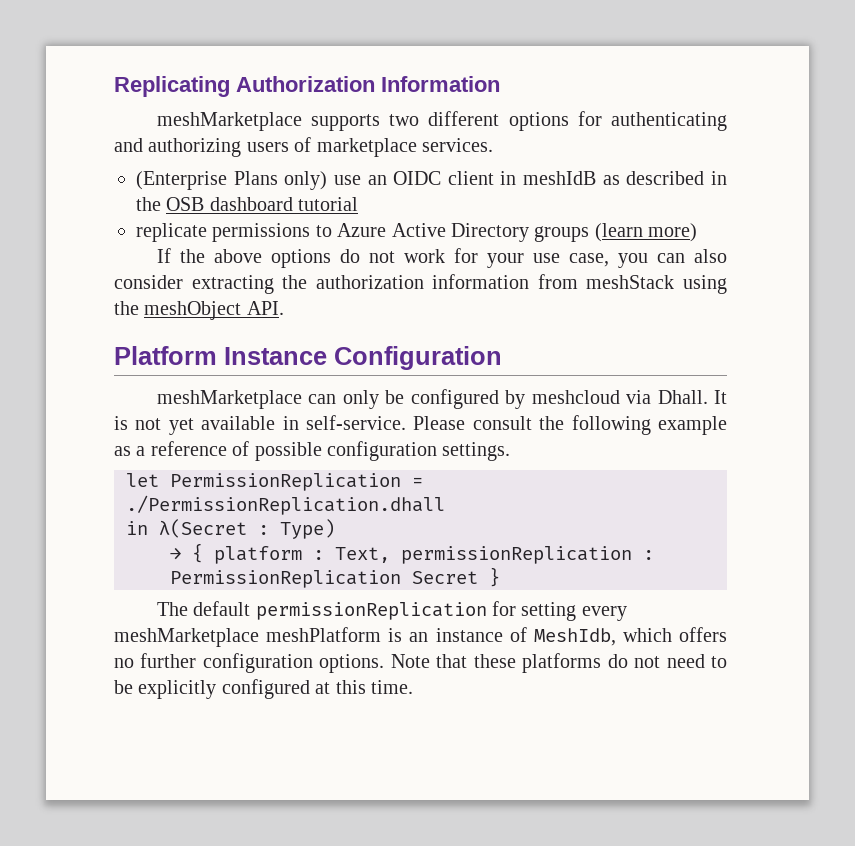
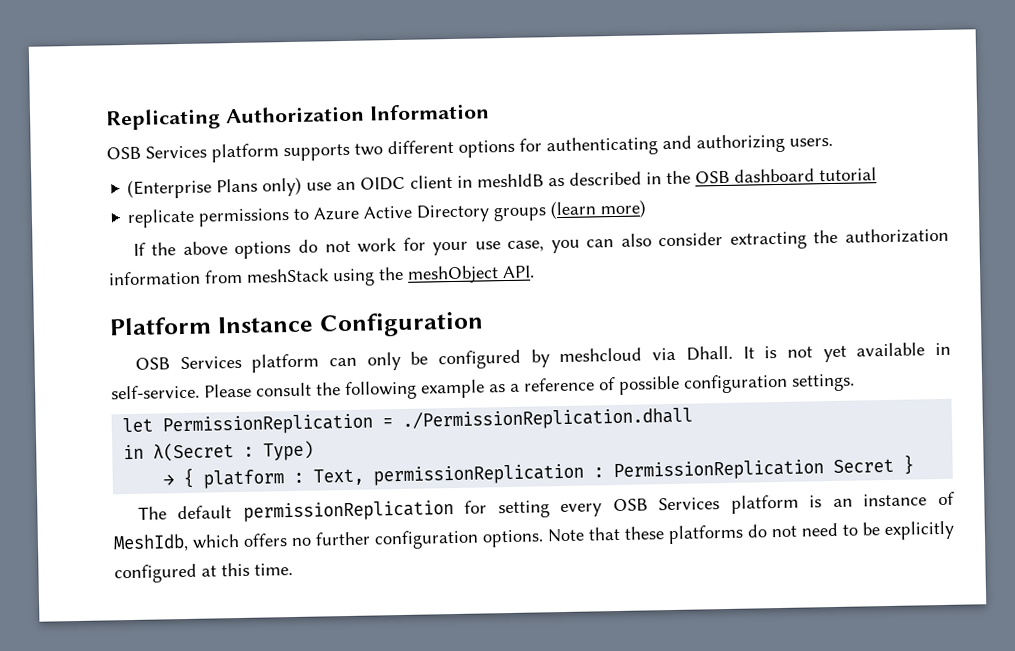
- meshMarketplace supports two different options for authenticating and authorizing users of marketplace services.
+ OSB Services platform supports two different options for authenticating and authorizing users.
- meshMarketplace can only be configured by meshcloud via Dhall.
+ OSB Services platform can only be configured by meshcloud via Dhall.
- The default permissionReplication for setting every meshMarketplace meshPlatform is an instance of MeshIdb, which offers no further configuration options.
+ The default permissionReplication for setting every OSB Services platform is an instance of MeshIdb, which offers no further configuration options.

